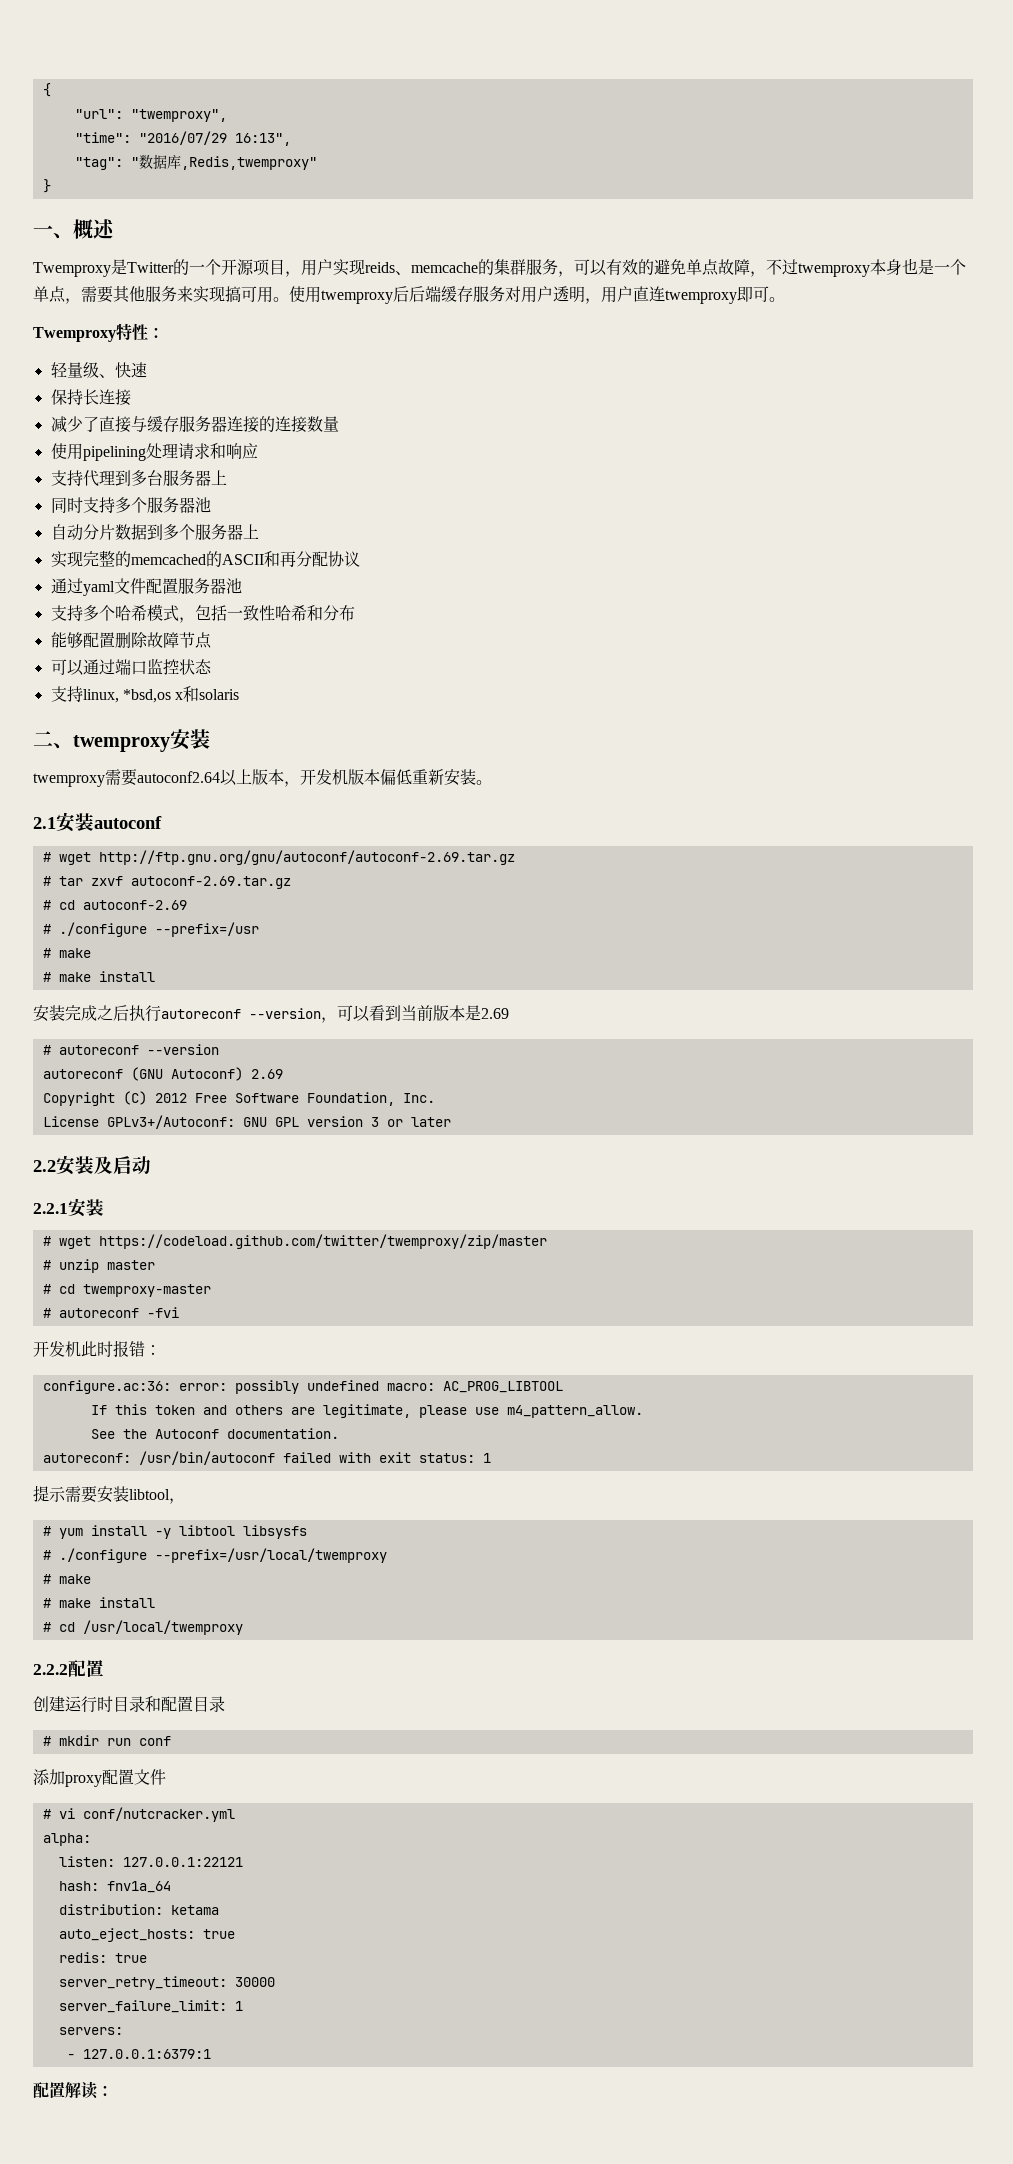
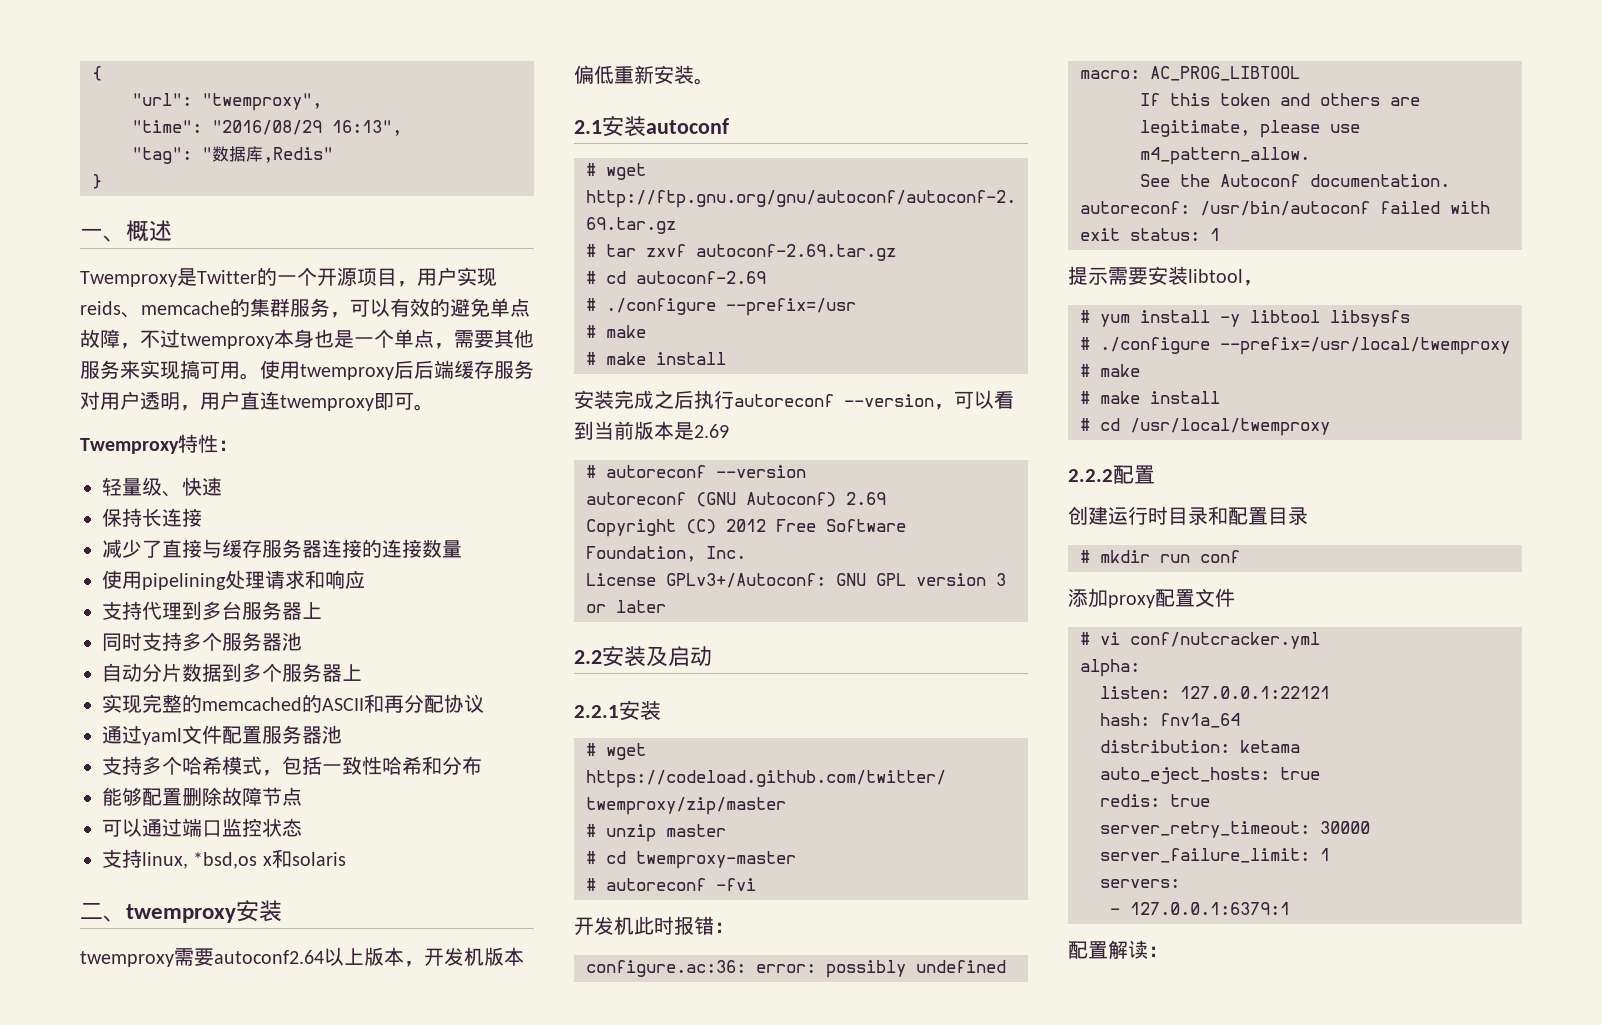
- "time": "2016/07/29 16:13",
+ "time": "2016/08/29 16:13",
- "tag": "数据库,Redis,twemproxy"
+ "tag": "数据库,Redis"

